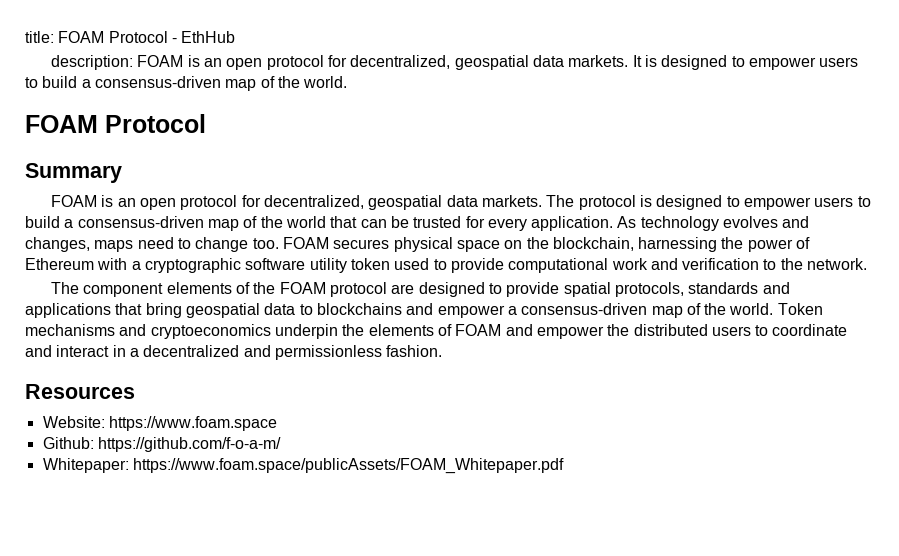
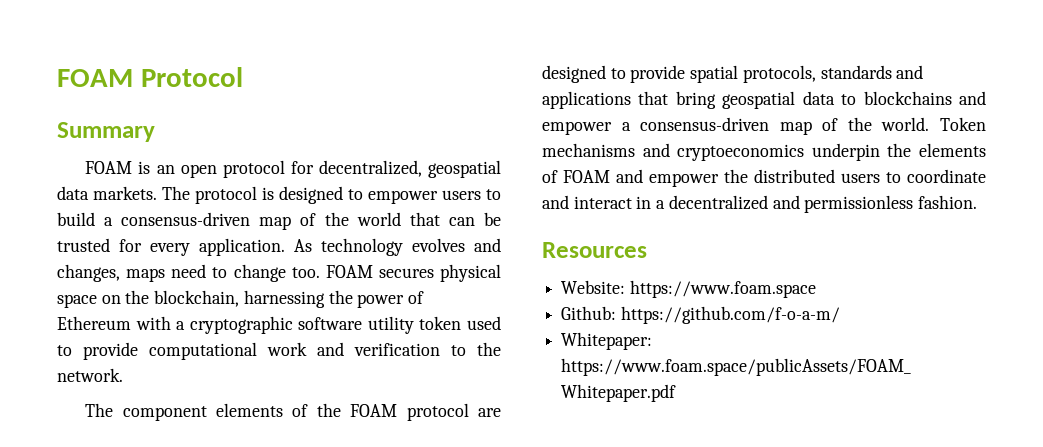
- title: FOAM Protocol - EthHub
- description: FOAM is an open protocol for decentralized, geospatial data markets. It is designed to empower users to build a consensus-driven map of the world.

